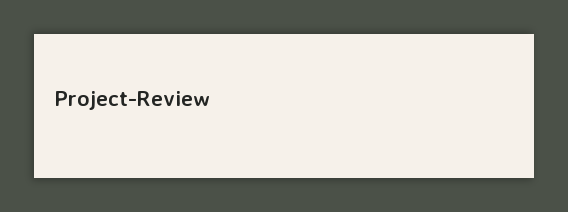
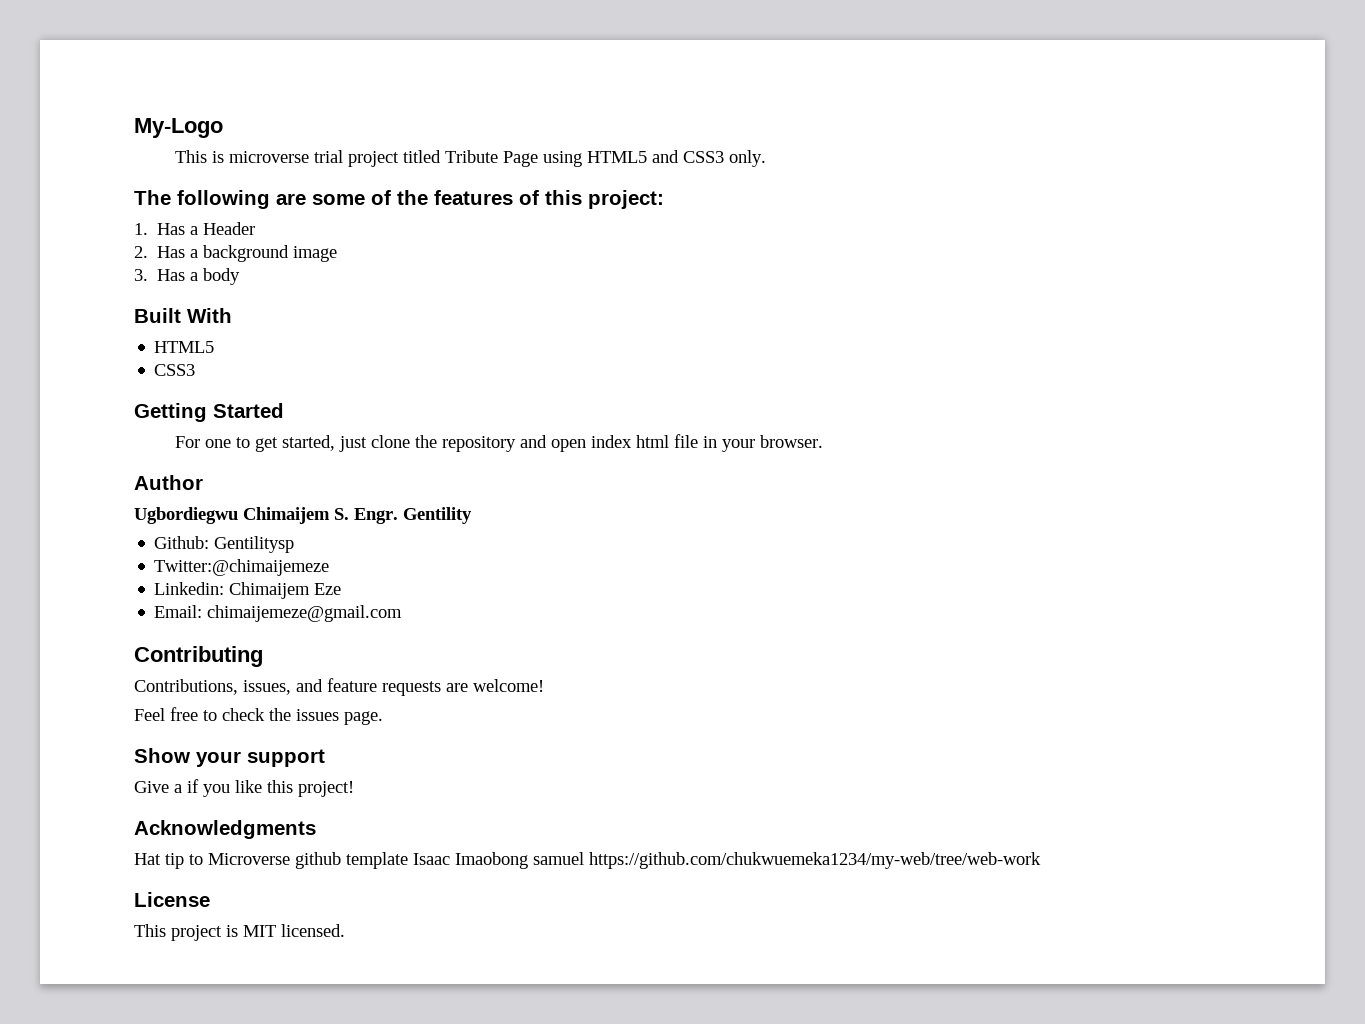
- Project-Review
+ My-Logo
+ This is microverse trial project titled Tribute Page using HTML5 and CSS3 only.
+ The following are some of the features of this project:
+ 1. Has a Header
+ 2. Has a background image
+ 3. Has a body
+ Built With
+ HTML5
+ CSS3
+ Getting Started
+ For one to get started, just clone the repository and open index html file in your browser.
+ Author
+ Ugbordiegwu Chimaijem S. Engr. Gentility
+ Github: Gentilitysp
+ Twitter:@chimaijemeze
+ Linkedin: Chimaijem Eze
+ Email: chimaijemeze@gmail.com
+ Contributing
+ Contributions, issues, and feature requests are welcome!
+ Feel free to check the issues page.
+ Show your support
+ Give a if you like this project!
+ Acknowledgments
+ Hat tip to Microverse github template Isaac Imaobong samuel https://github.com/chukwuemeka1234/my-web/tree/web-work
+ License
+ This project is MIT licensed.

